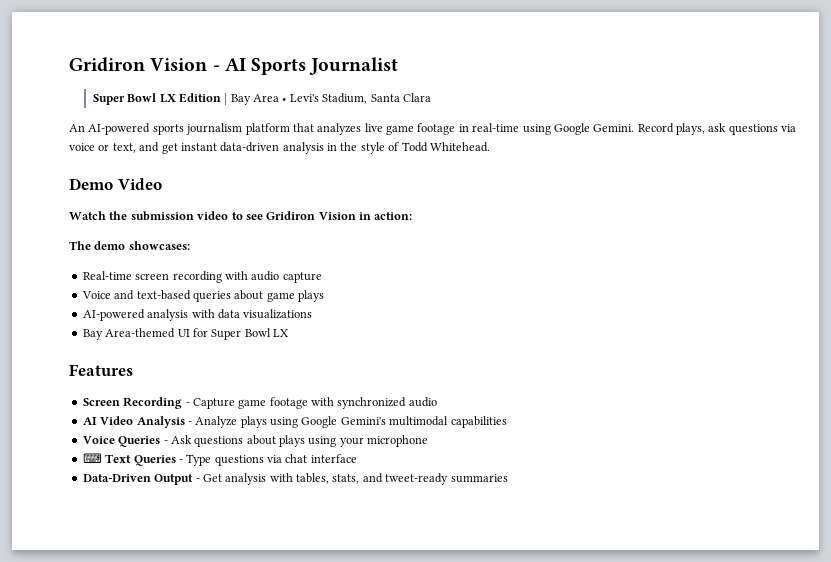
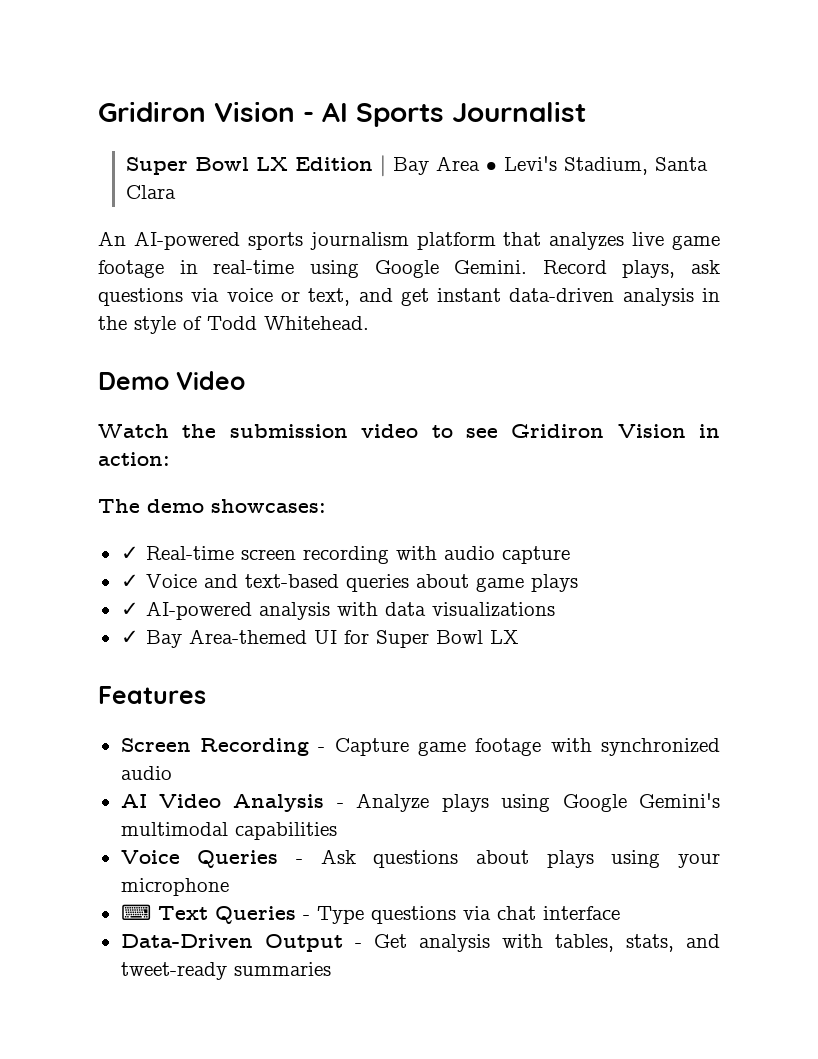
- Real-time screen recording with audio capture
+ ✓ Real-time screen recording with audio capture
- Voice and text-based queries about game plays
+ ✓ Voice and text-based queries about game plays
- AI-powered analysis with data visualizations
+ ✓ AI-powered analysis with data visualizations
- Bay Area-themed UI for Super Bowl LX
+ ✓ Bay Area-themed UI for Super Bowl LX

